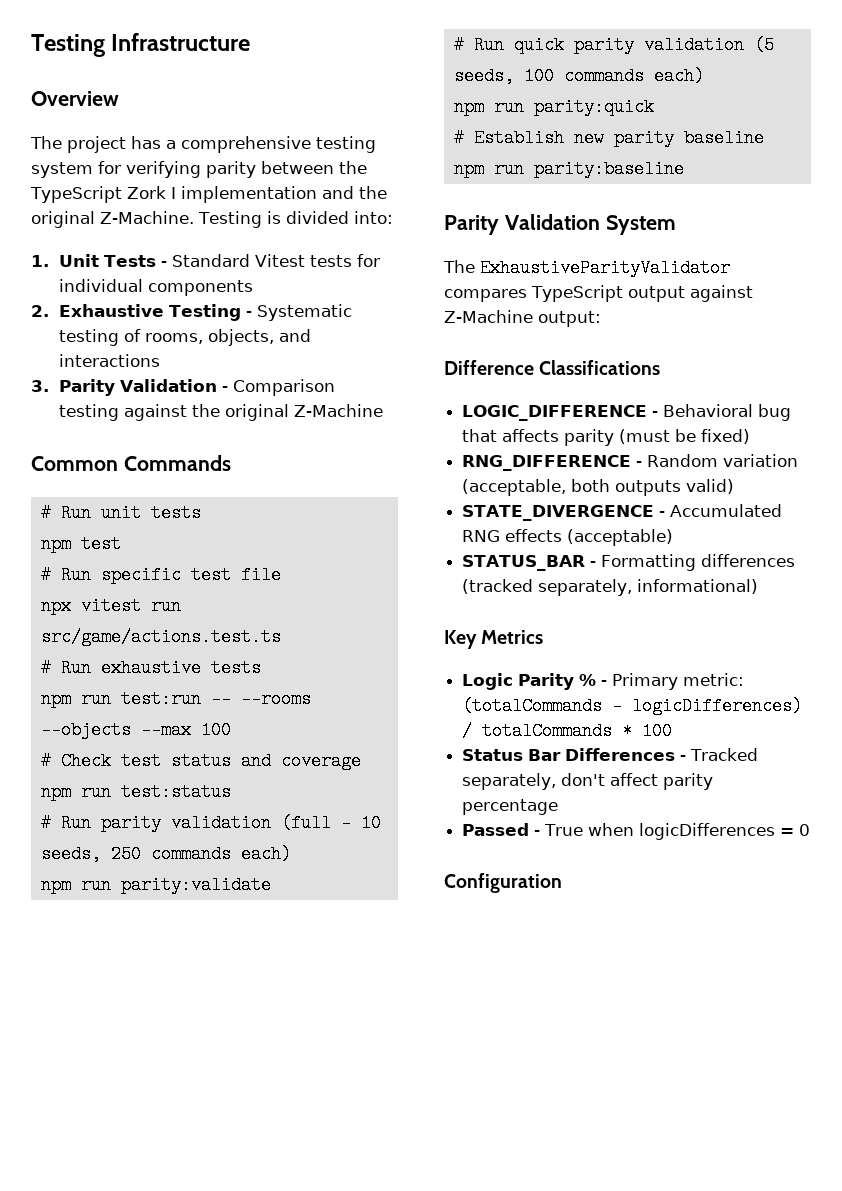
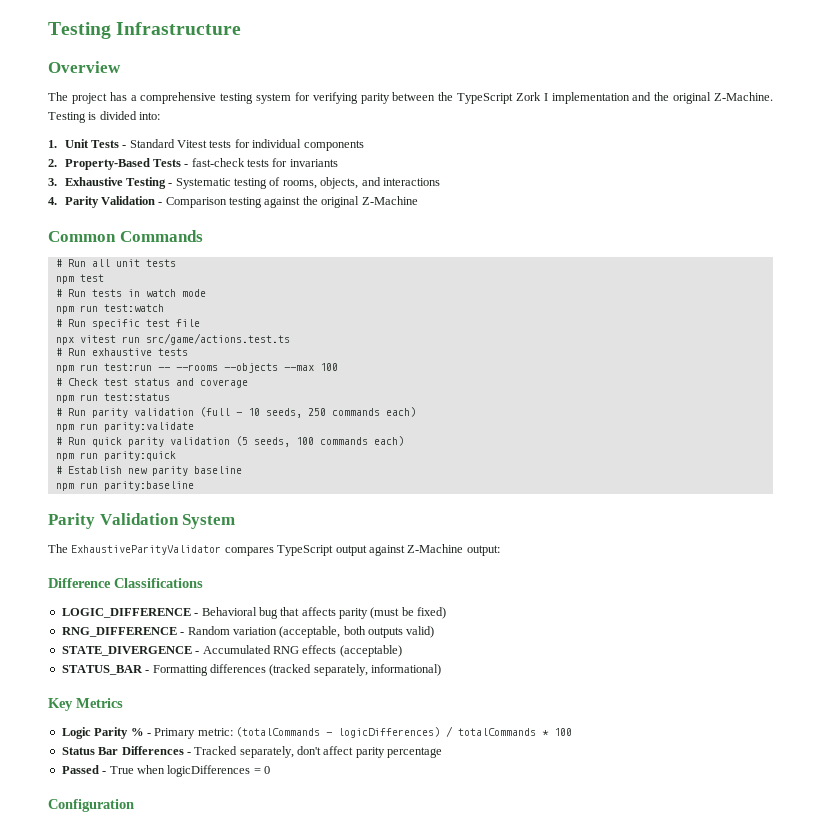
- 2. Exhaustive Testing - Systematic testing of rooms, objects, and interactions
+ 2. Property-Based Tests - fast-check tests for invariants
+ 3. Exhaustive Testing - Systematic testing of rooms, objects, and interactions
- 3. Parity Validation - Comparison testing against the original Z-Machine
+ 4. Parity Validation - Comparison testing against the original Z-Machine
- # Run unit tests
+ # Run all unit tests
+ # Run tests in watch mode
+ npm run test:watch

